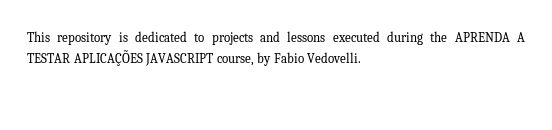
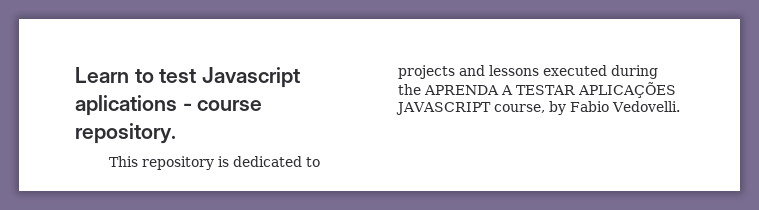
+ Learn to test Javascript aplications - course repository.

